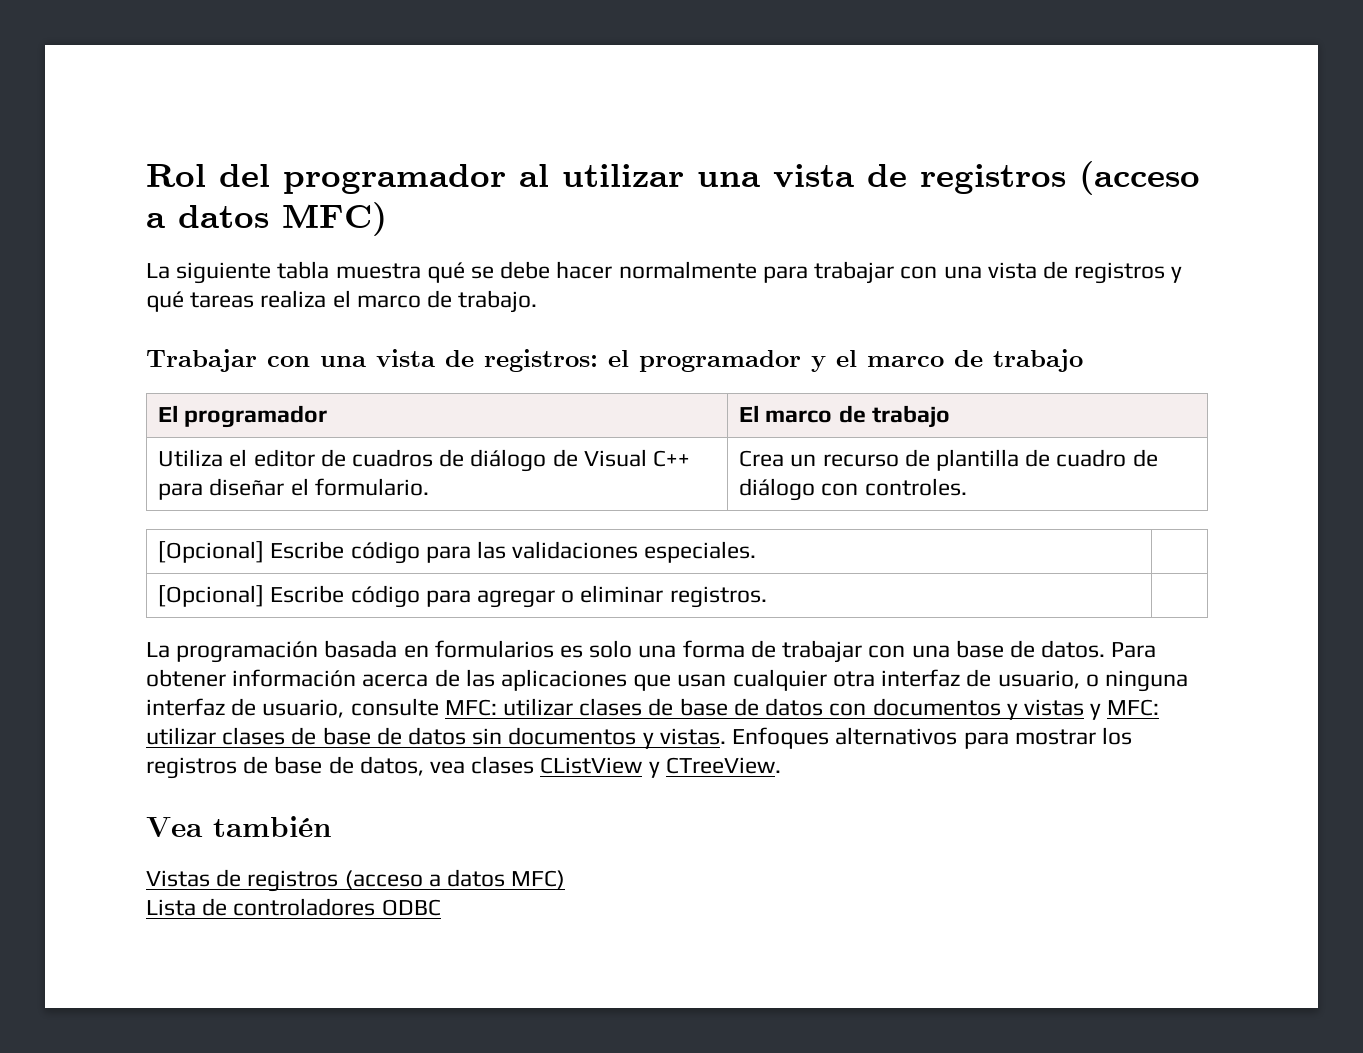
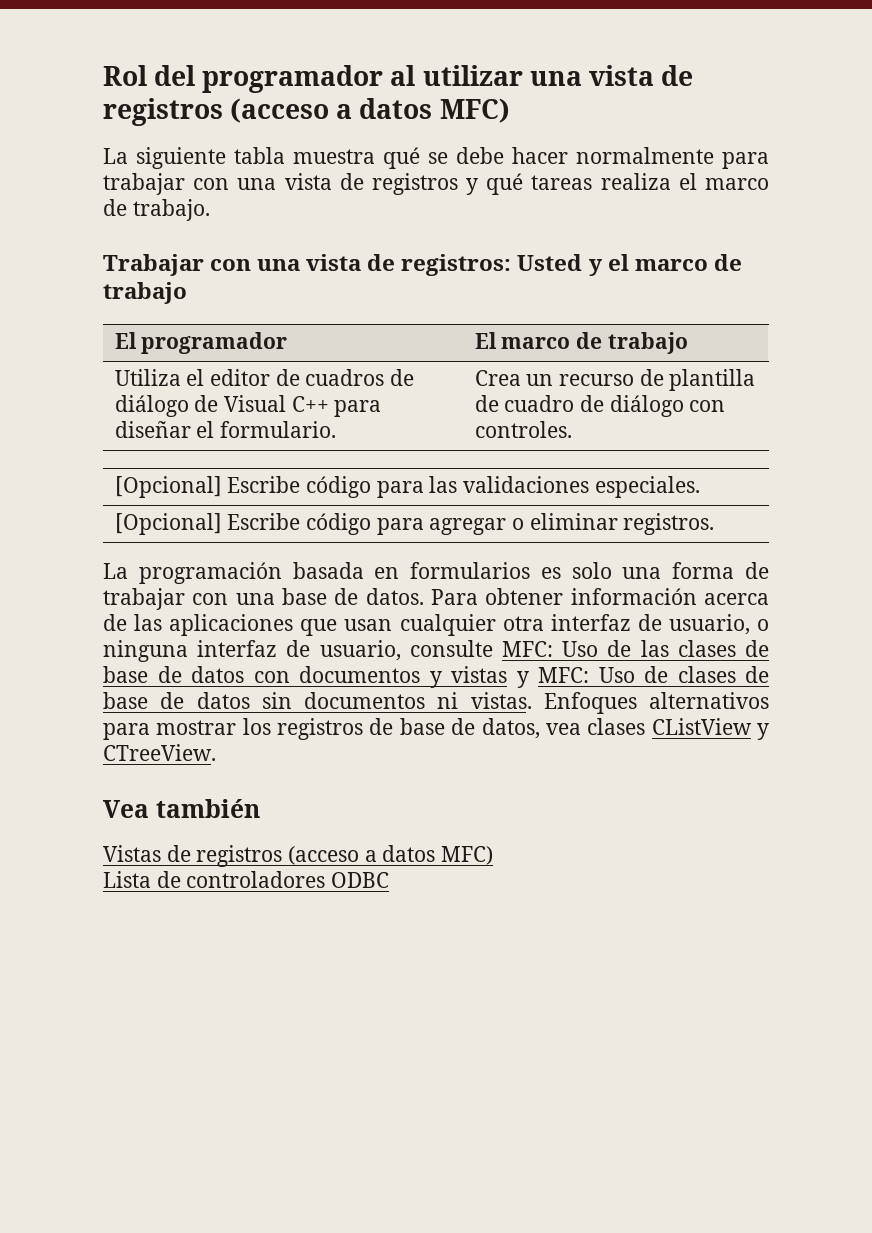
- Trabajar con una vista de registros: el programador y el marco de trabajo
+ Trabajar con una vista de registros: Usted y el marco de trabajo
- Para obtener información acerca de las aplicaciones que usan cualquier otra interfaz de usuario, o ninguna interfaz de usuario, consulte MFC: utilizar clases de base de datos con documentos y vistas y MFC: utilizar clases de base de datos sin documentos y vistas.
+ Para obtener información acerca de las aplicaciones que usan cualquier otra interfaz de usuario, o ninguna interfaz de usuario, consulte MFC: Uso de las clases de base de datos con documentos y vistas y MFC: Uso de clases de base de datos sin documentos ni vistas.

